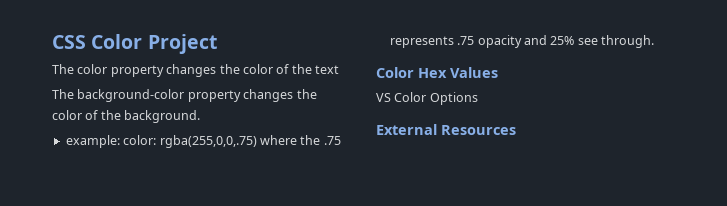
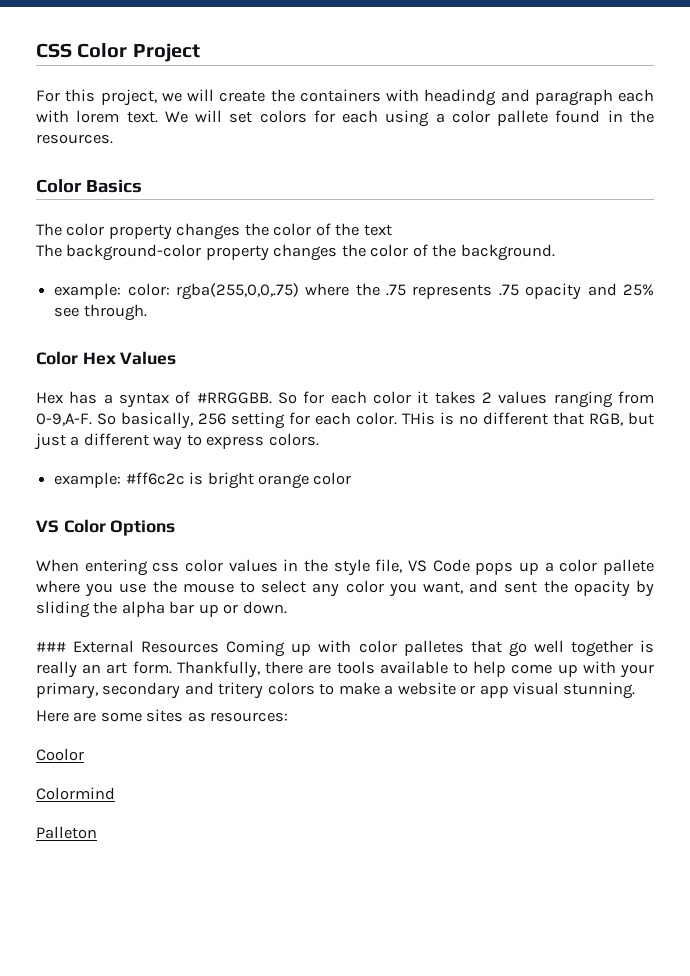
+ For this project, we will create the containers with headindg and paragraph each with lorem text. We will set colors for each using a color pallete found in the resources.
+ Color Basics
+ Hex has a syntax of #RRGGBB. So for each color it takes 2 values ranging from 0-9,A-F. So basically, 256 setting for each color. THis is no different that RGB, but just a different way to express colors.
+ example: #ff6c2c is bright orange color
  VS Color Options
- External Resources
+ When entering css color values in the style file, VS Code pops up a color pallete where you use the mouse to select any color you want, and sent the opacity by sliding the alpha bar up or down.
+ ### External Resources Coming up with color palletes that go well together is really an art form. Thankfully, there are tools available to help come up with your primary, secondary and tritery colors to make a website or app visual stunning.
+ Here are some sites as resources:
+ Coolor
+ Colormind
+ Palleton

